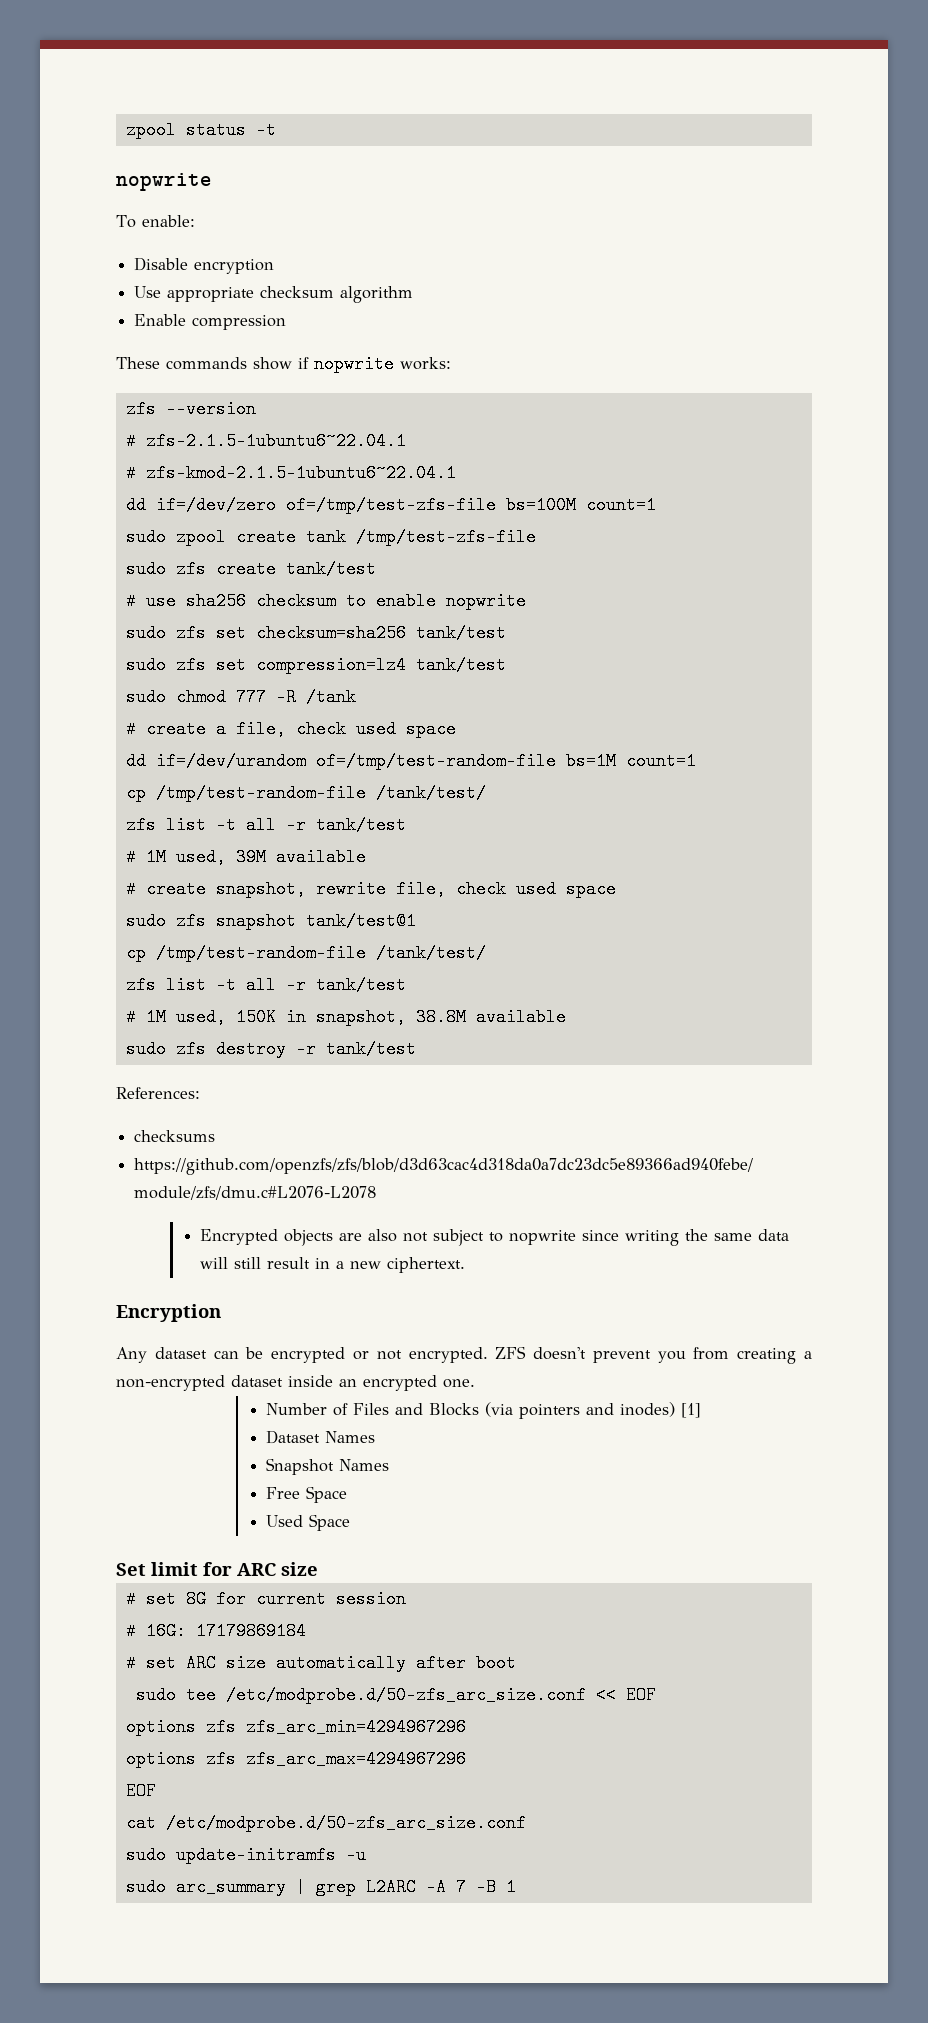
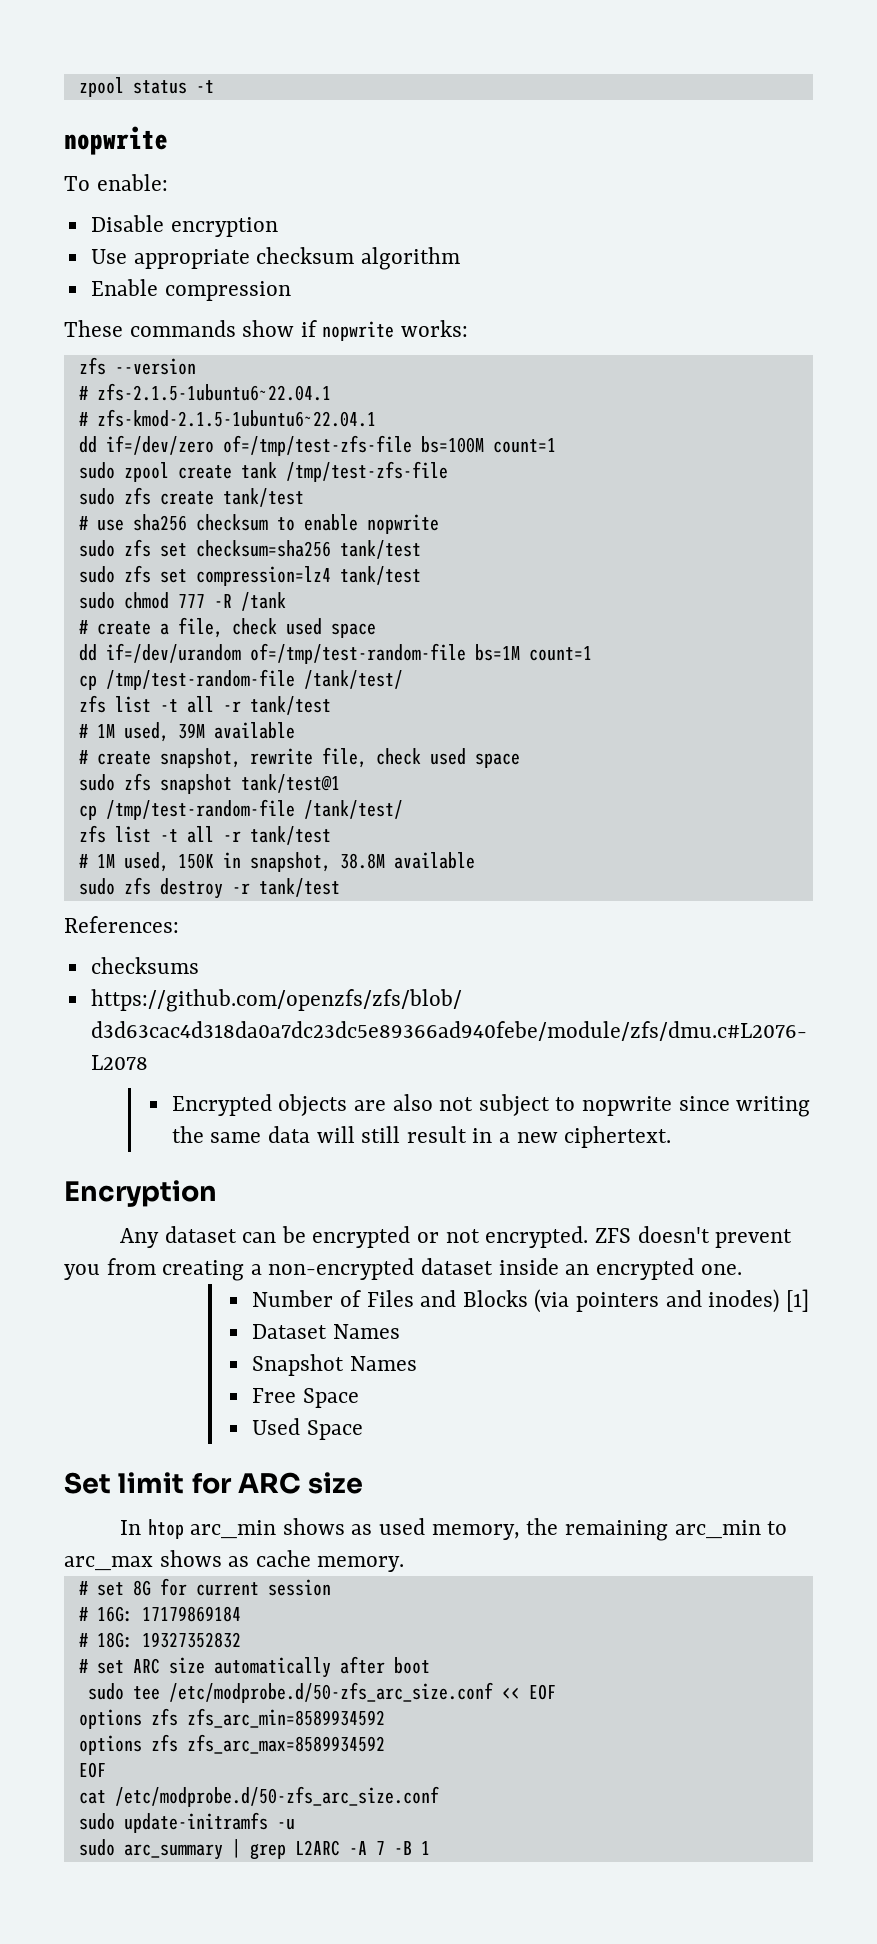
+ In htop arc_min shows as used memory, the remaining arc_min to arc_max shows as cache memory.
+ # 18G: 19327352832
- options zfs zfs_arc_min=4294967296
- options zfs zfs_arc_max=4294967296
+ options zfs zfs_arc_min=8589934592
+ options zfs zfs_arc_max=8589934592

